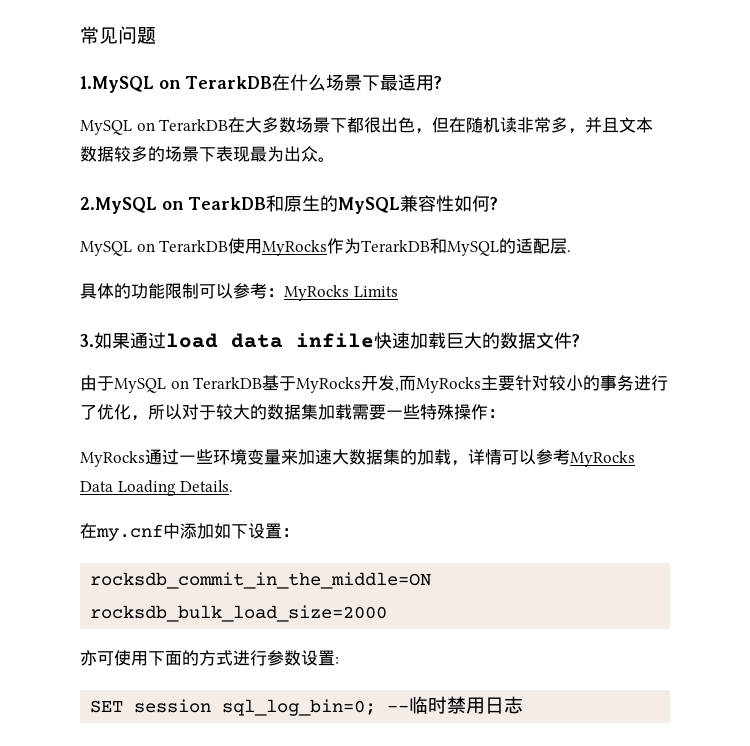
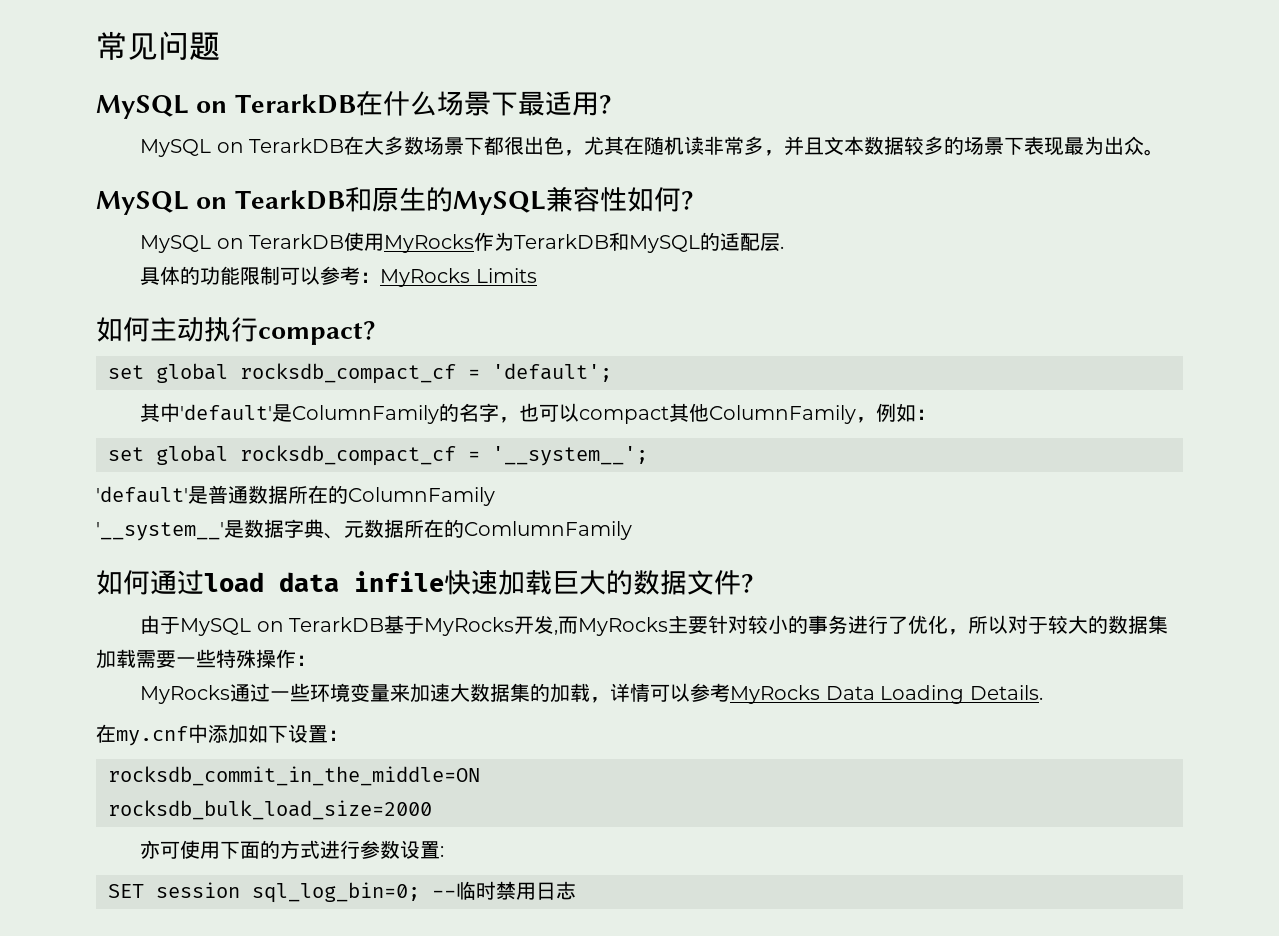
- 1.MySQL on TerarkDB在什么场景下最适用?
+ MySQL on TerarkDB在什么场景下最适用?
- MySQL on TerarkDB在大多数场景下都很出色，但在随机读非常多，并且文本数据较多的场景下表现最为出众。
+ MySQL on TerarkDB在大多数场景下都很出色，尤其在随机读非常多，并且文本数据较多的场景下表现最为出众。
- 2.MySQL on TearkDB和原生的MySQL兼容性如何?
+ MySQL on TearkDB和原生的MySQL兼容性如何?
- 3.如果通过load data infile快速加载巨大的数据文件?
+ 如何主动执行compact?
+ set global rocksdb_compact_cf = 'default';
+ 其中'default'是ColumnFamily的名字，也可以compact其他ColumnFamily，例如：
+ set global rocksdb_compact_cf = '__system__';
+ 'default'是普通数据所在的ColumnFamily
+ '__system__'是数据字典、元数据所在的ComlumnFamily
+ 如何通过load data infile快速加载巨大的数据文件?

